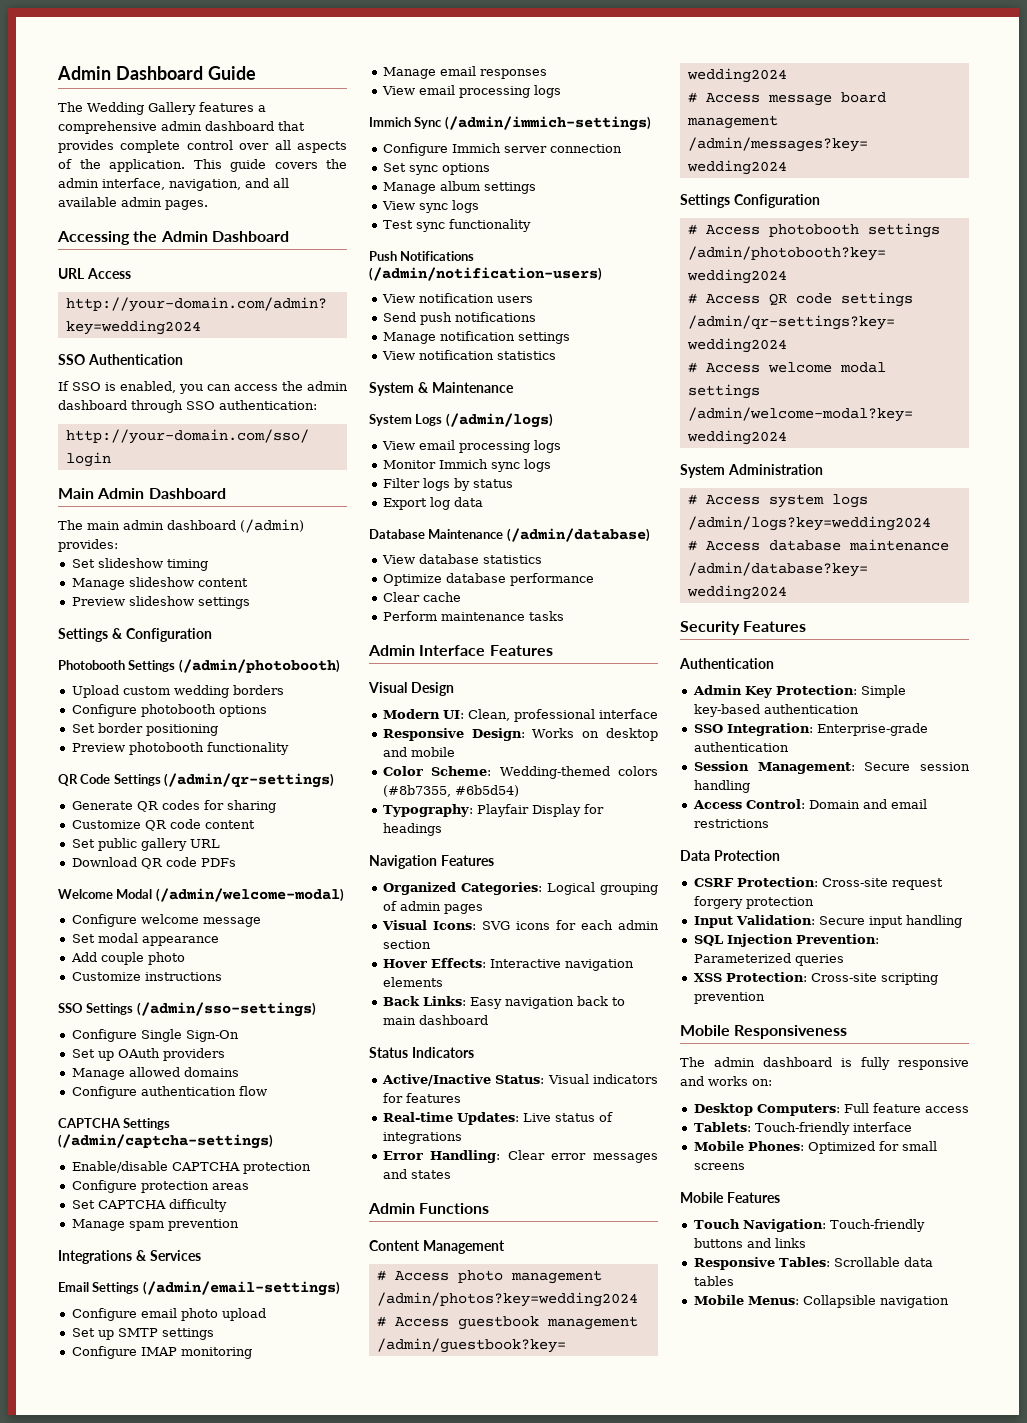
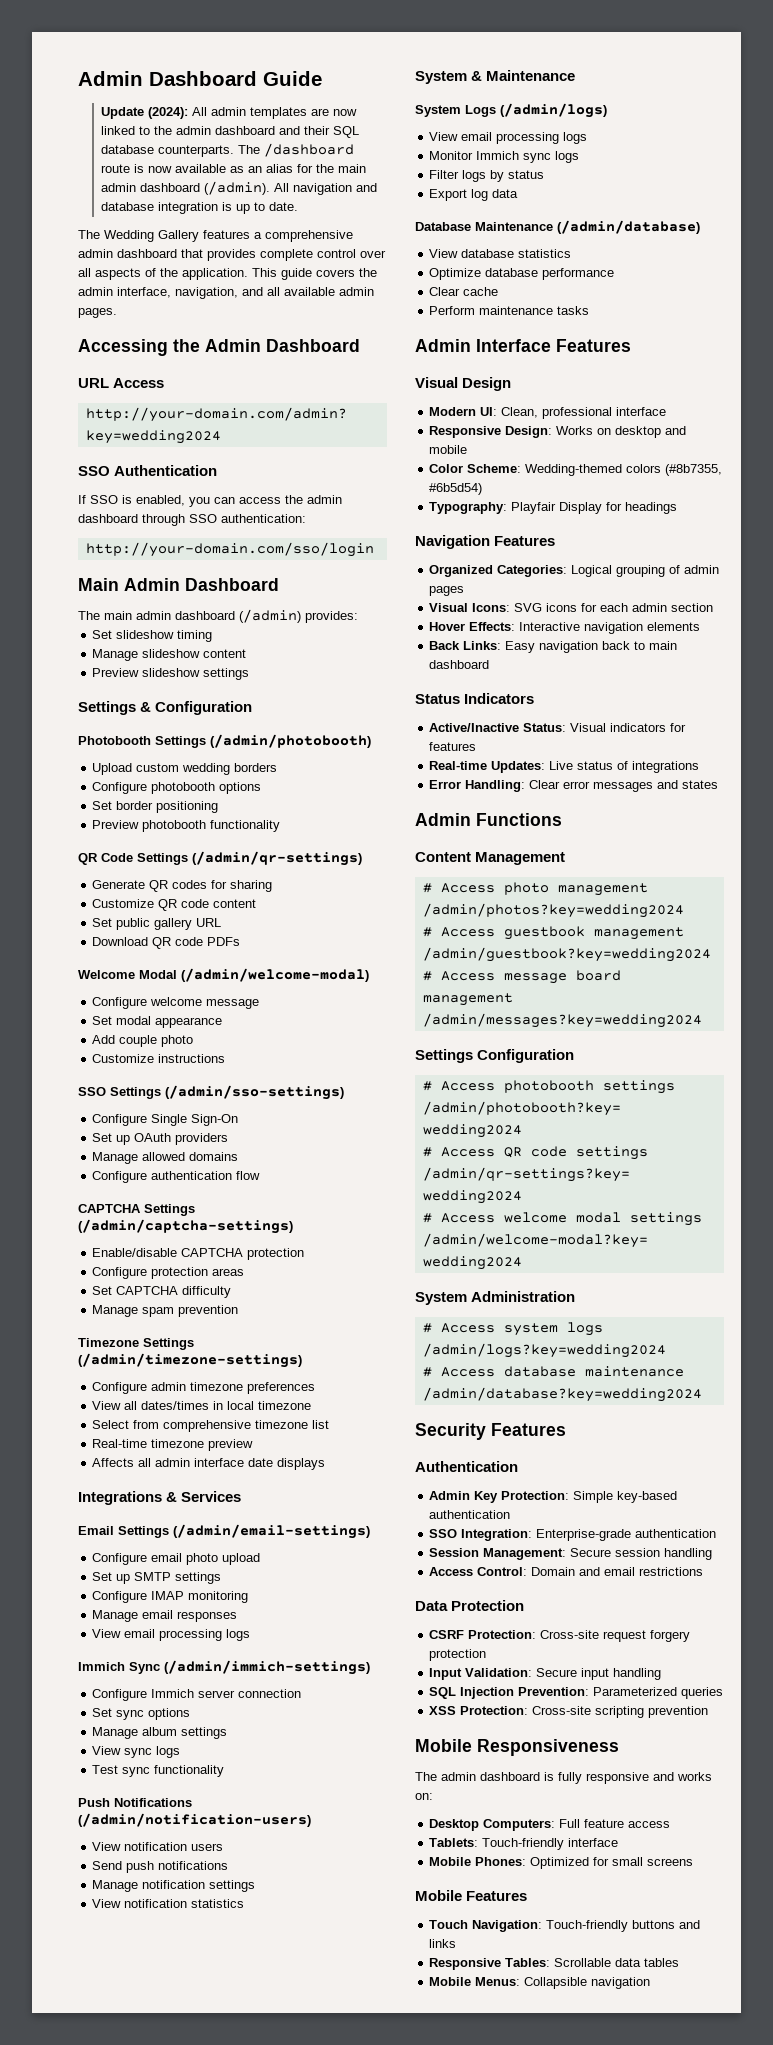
+ Update (2024): All admin templates are now linked to the admin dashboard and their SQL database counterparts. The /dashboard route is now available as an alias for the main admin dashboard (/admin). All navigation and database integration is up to date.
+ Timezone Settings (/admin/timezone-settings)
+ Configure admin timezone preferences
+ View all dates/times in local timezone
+ Select from comprehensive timezone list
+ Real-time timezone preview
+ Affects all admin interface date displays

